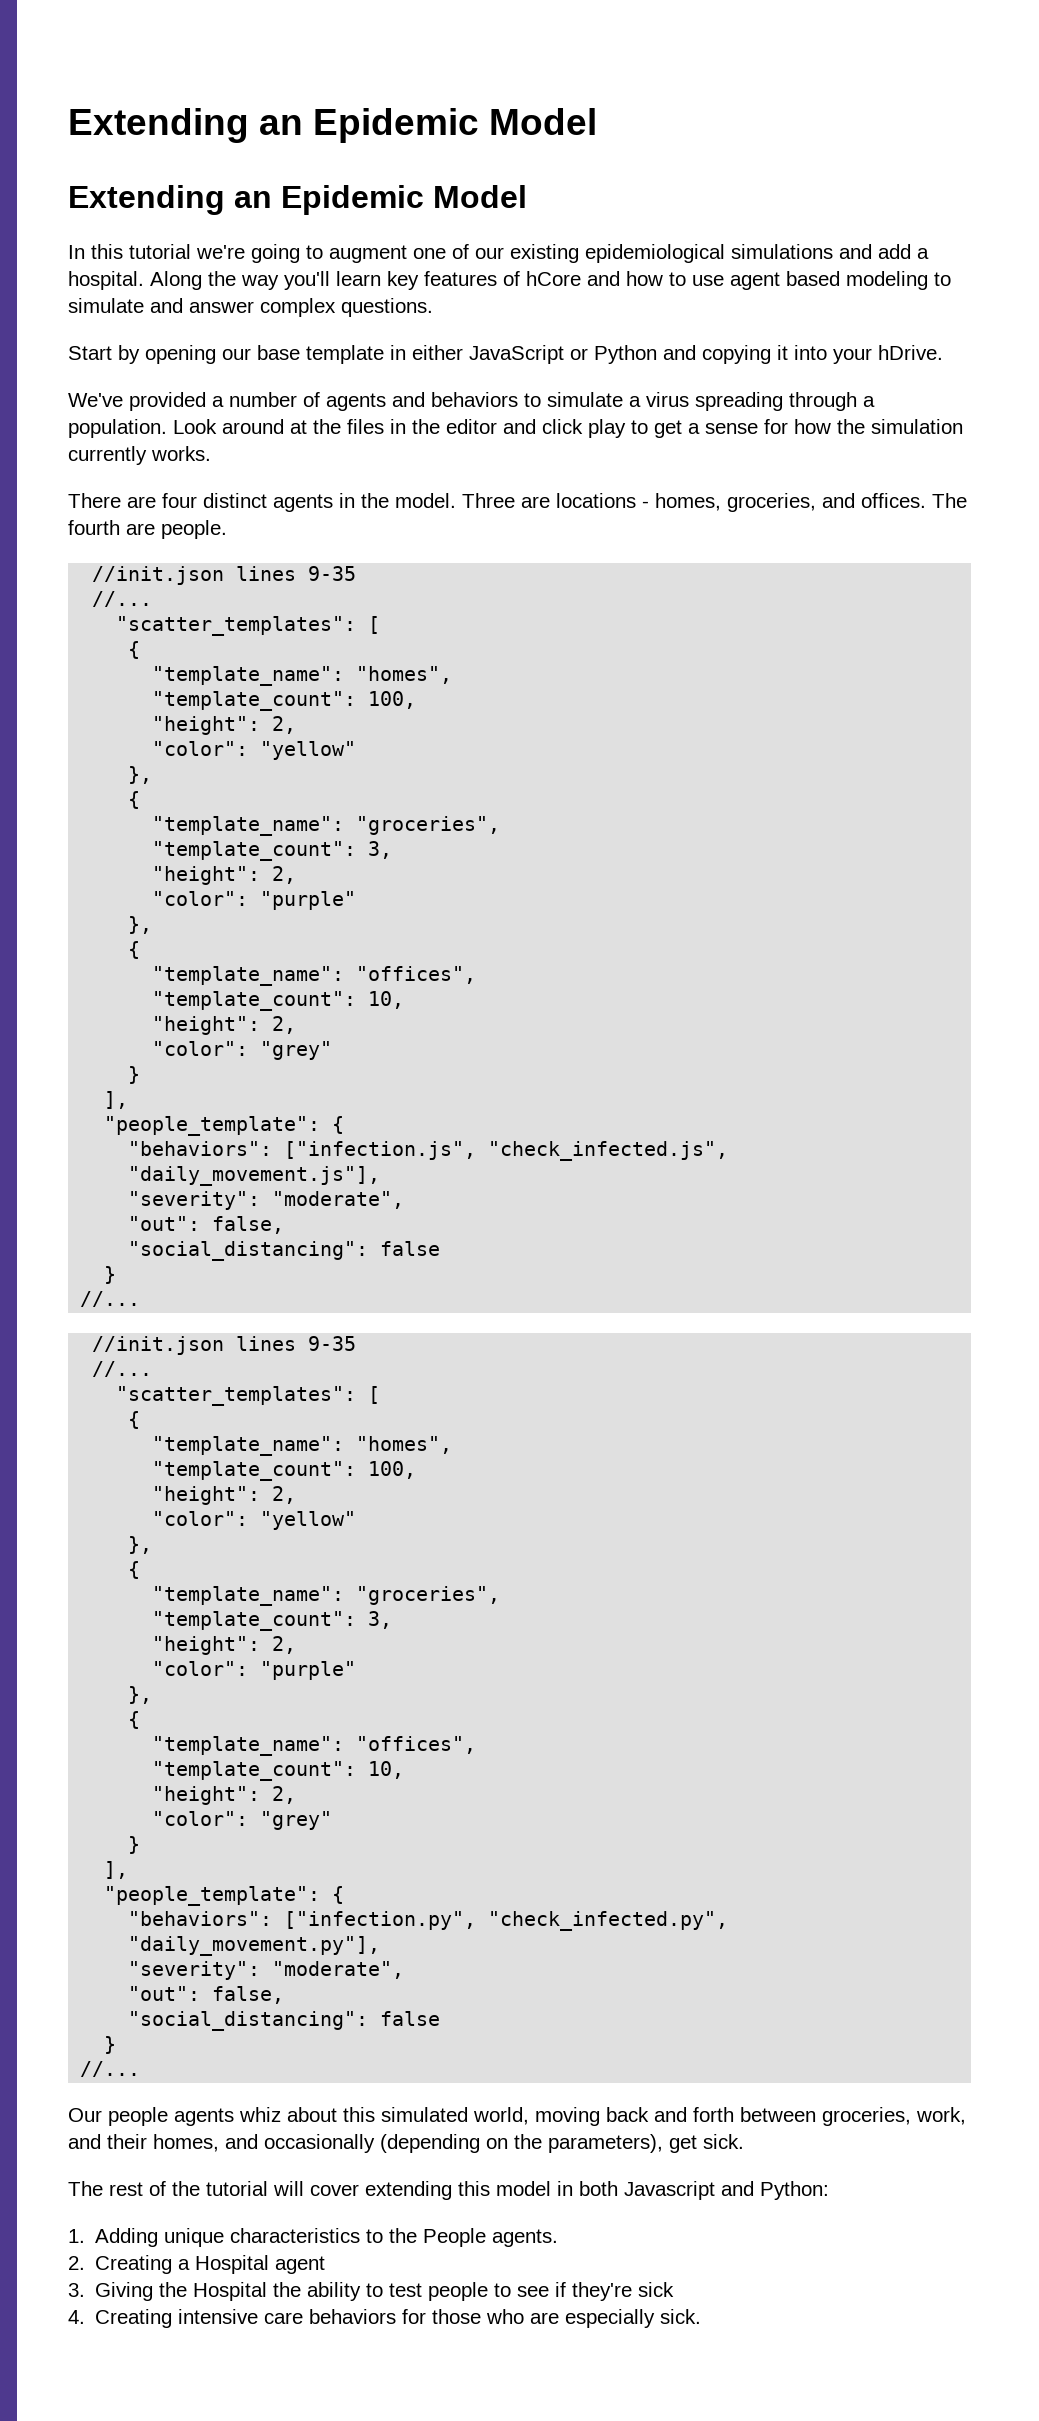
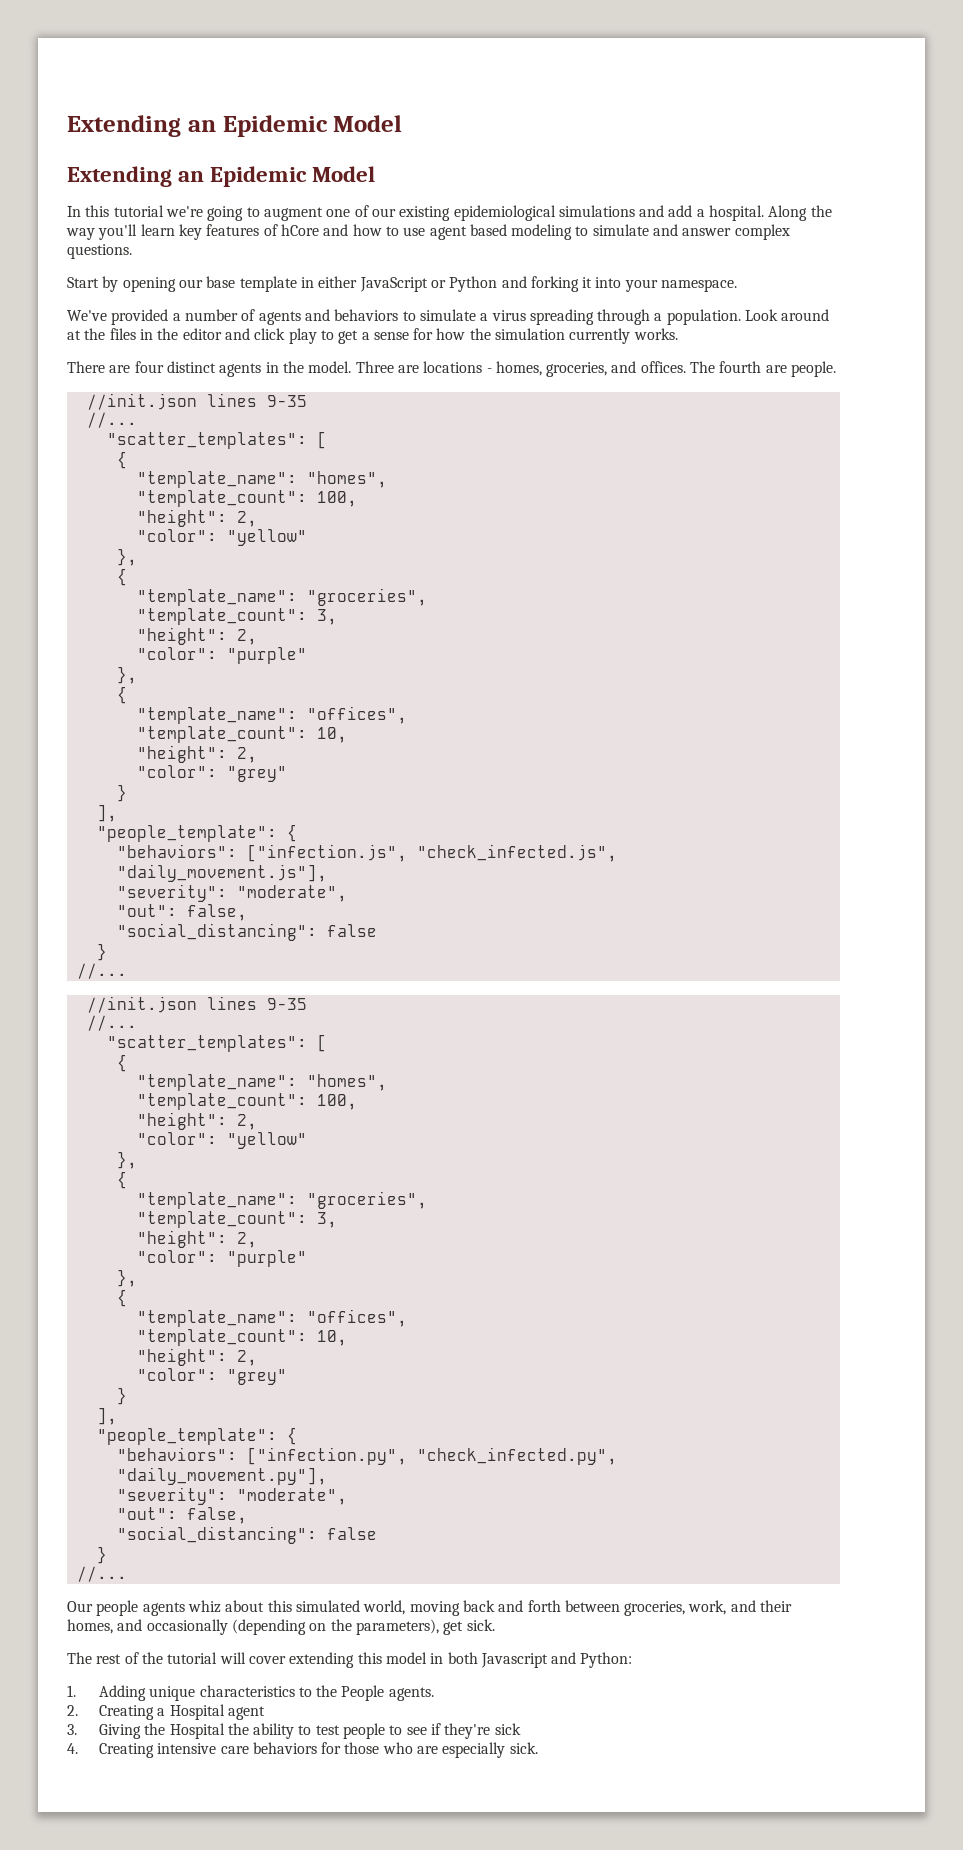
- Start by opening our base template in either JavaScript or Python and copying it into your hDrive.
+ Start by opening our base template in either JavaScript or Python and forking it into your namespace.

